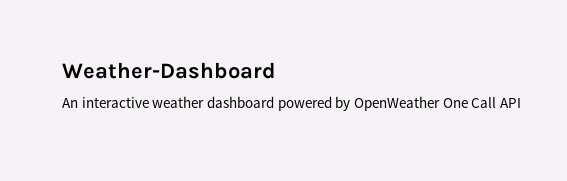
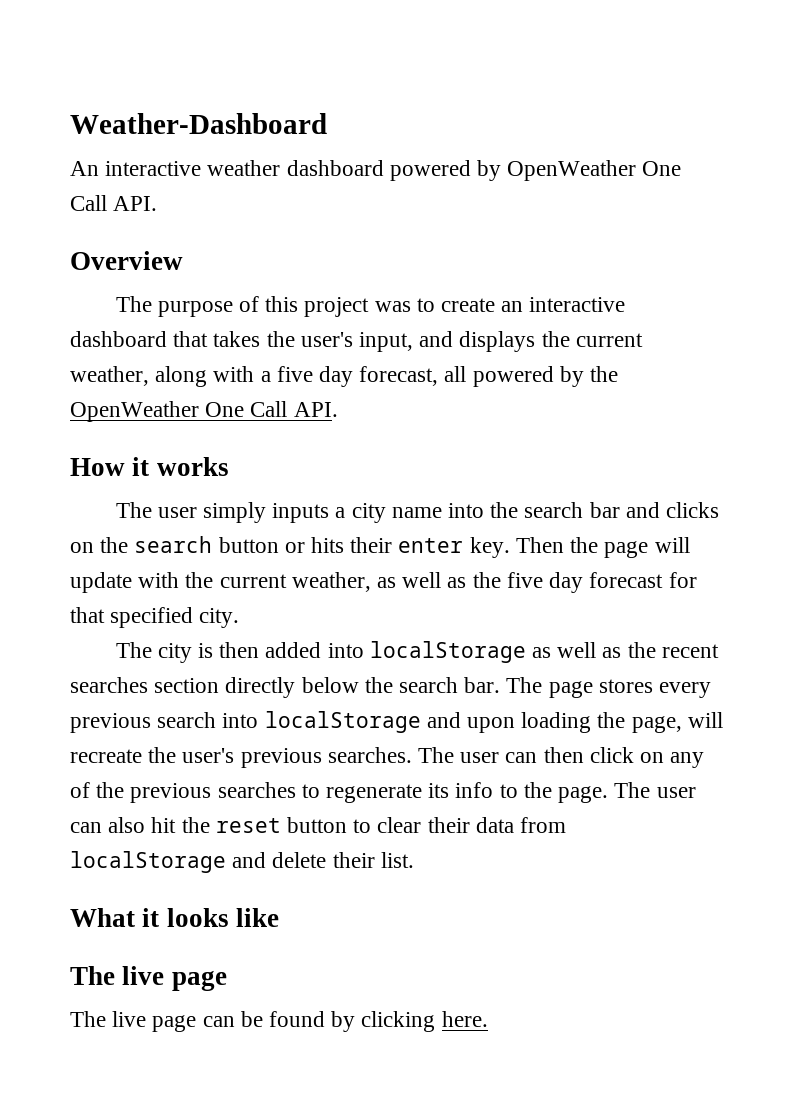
- An interactive weather dashboard powered by OpenWeather One Call API
+ An interactive weather dashboard powered by OpenWeather One Call API.
+ Overview
+ The purpose of this project was to create an interactive dashboard that takes the user's input, and displays the current weather, along with a five day forecast, all powered by the OpenWeather One Call API.
+ How it works
+ The user simply inputs a city name into the search bar and clicks on the search button or hits their enter key. Then the page will update with the current weather, as well as the five day forecast for that specified city.
+ The city is then added into localStorage as well as the recent searches section directly below the search bar. The page stores every previous search into localStorage and upon loading the page, will recreate the user's previous searches. The user can then click on any of the previous searches to regenerate its info to the page. The user can also hit the reset button to clear their data from localStorage and delete their list.
+ What it looks like
+ The live page
+ The live page can be found by clicking here.

